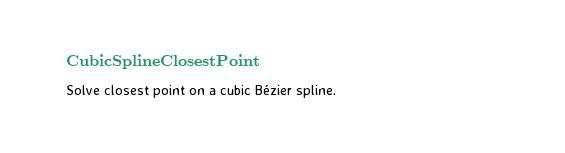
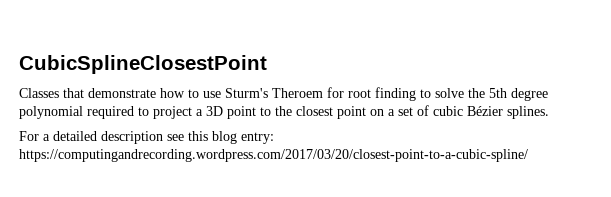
- Solve closest point on a cubic Bézier spline.
+ Classes that demonstrate how to use Sturm's Theroem for root finding to solve the 5th degree polynomial required to project a 3D point to the closest point on a set of cubic Bézier splines.
+ For a detailed description see this blog entry: https://computingandrecording.wordpress.com/2017/03/20/closest-point-to-a-cubic-spline/

